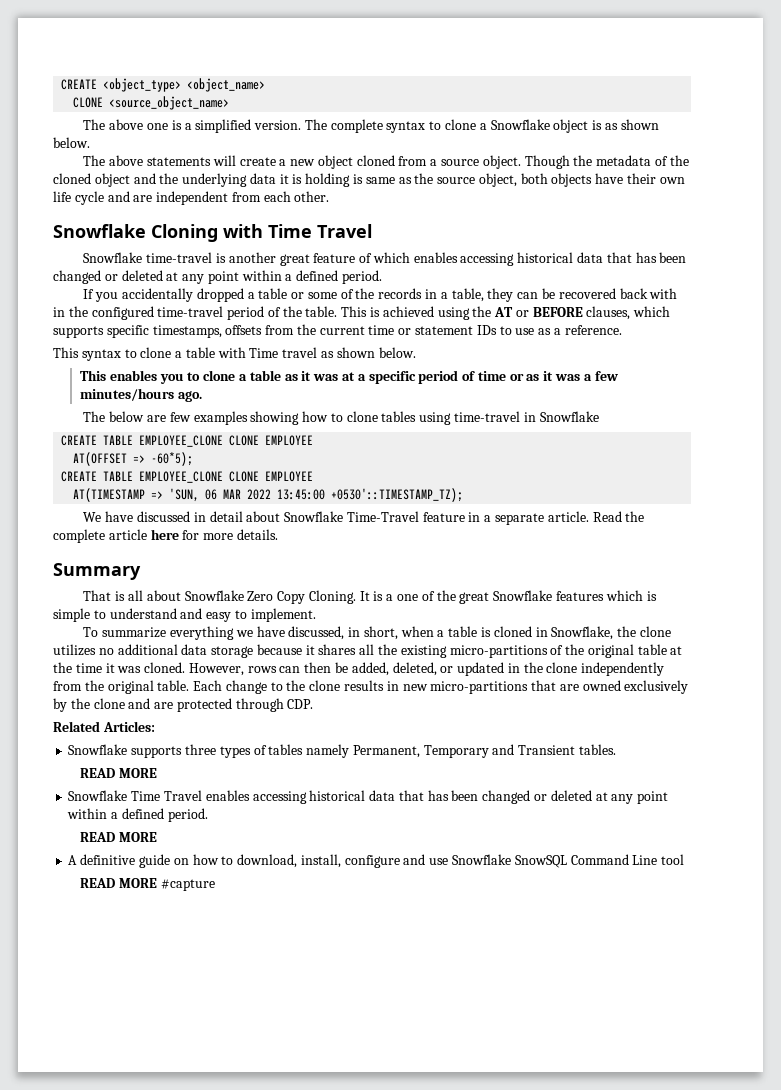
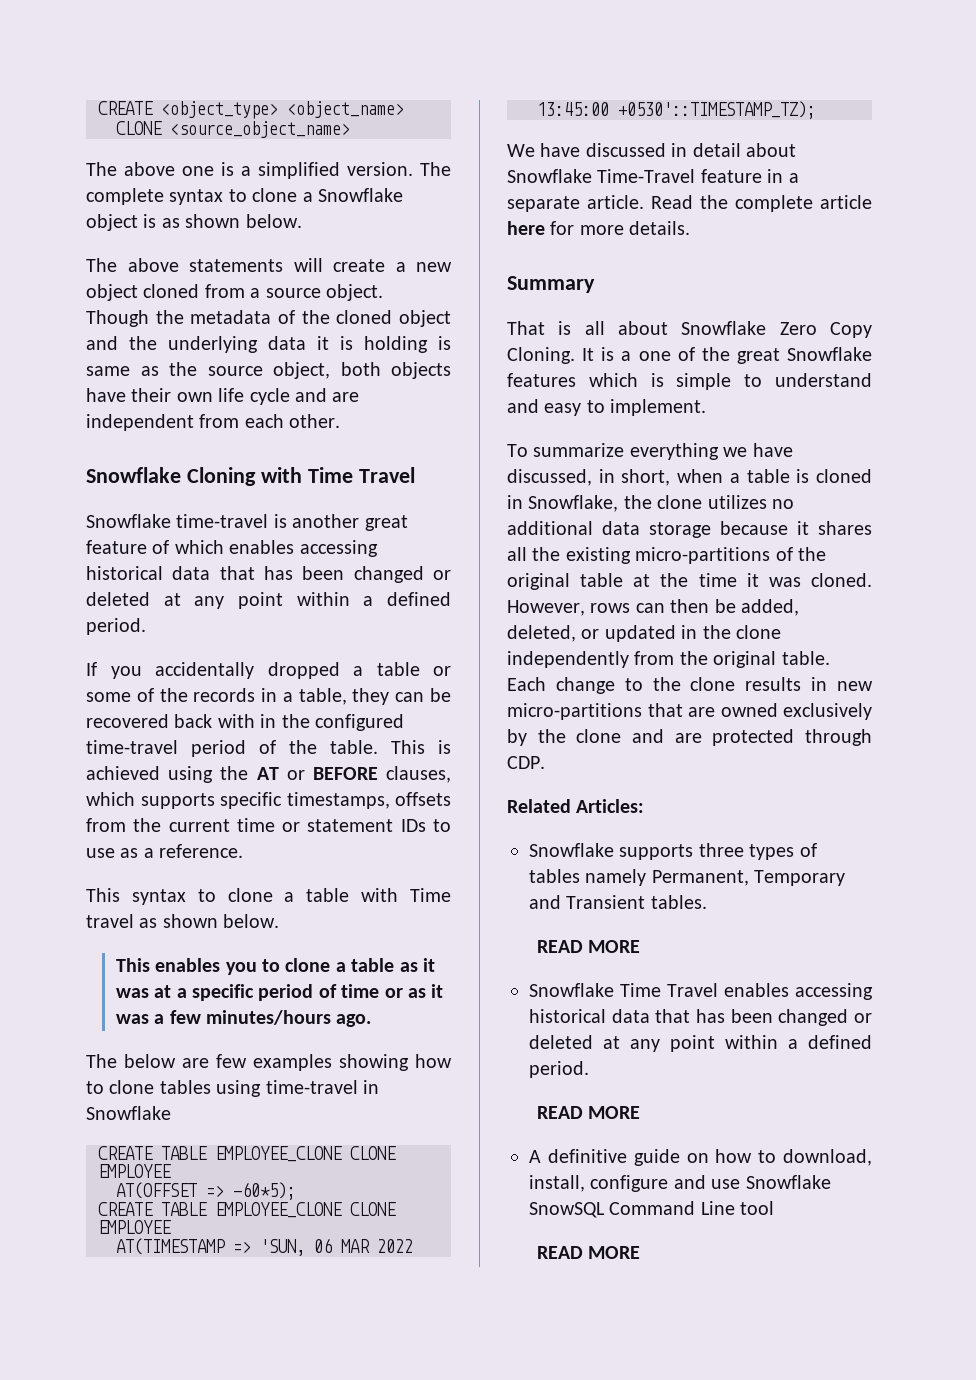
  A definitive guide on how to download, install, configure and use Snowflake SnowSQL Command Line tool
- READ MORE #capture
+ READ MORE

